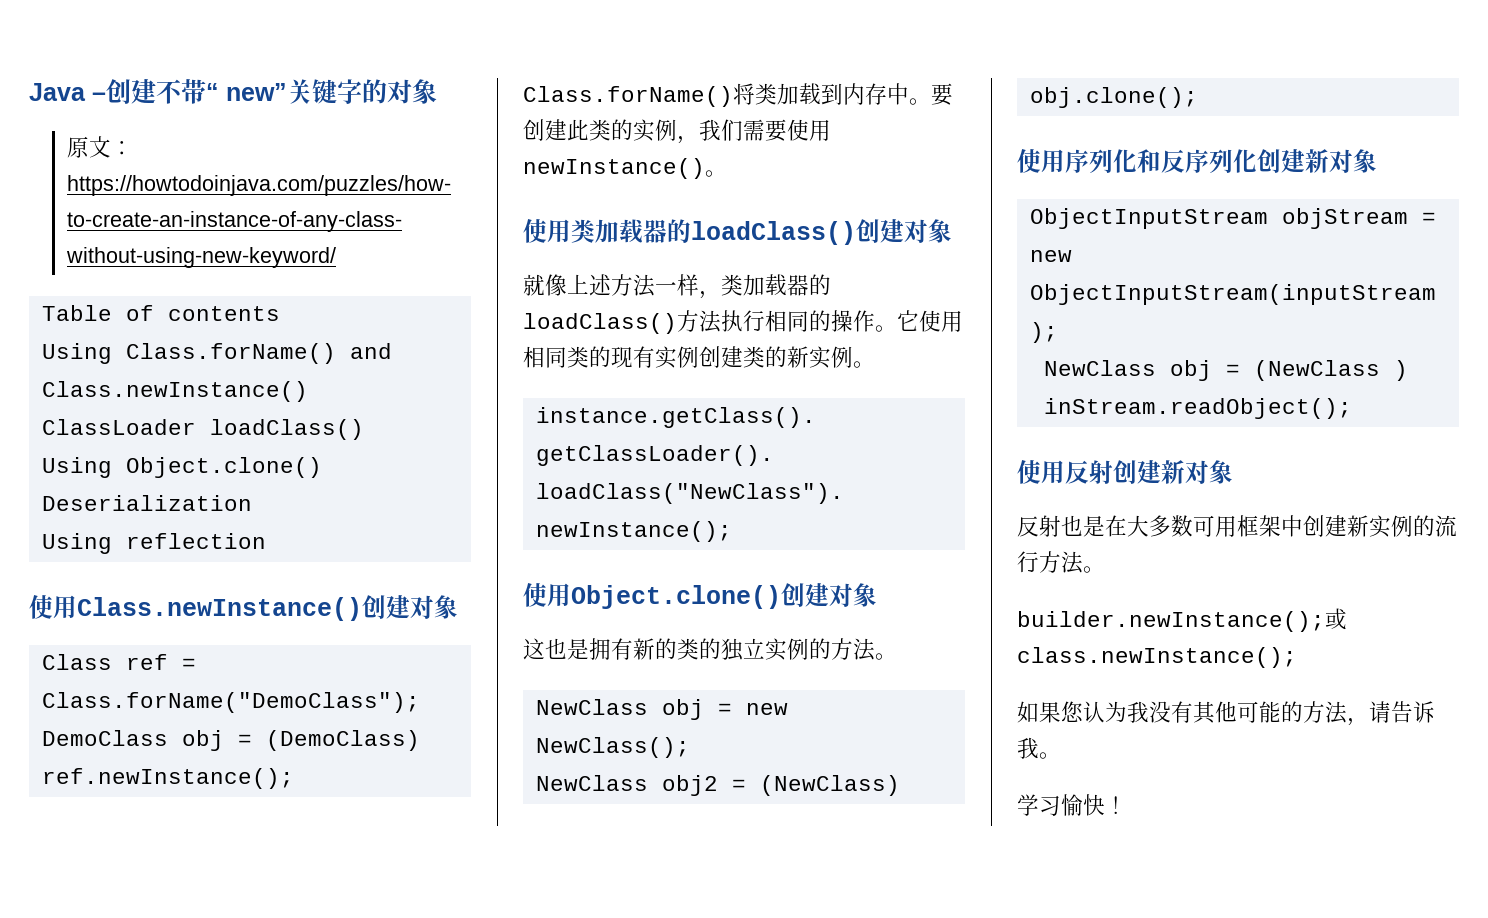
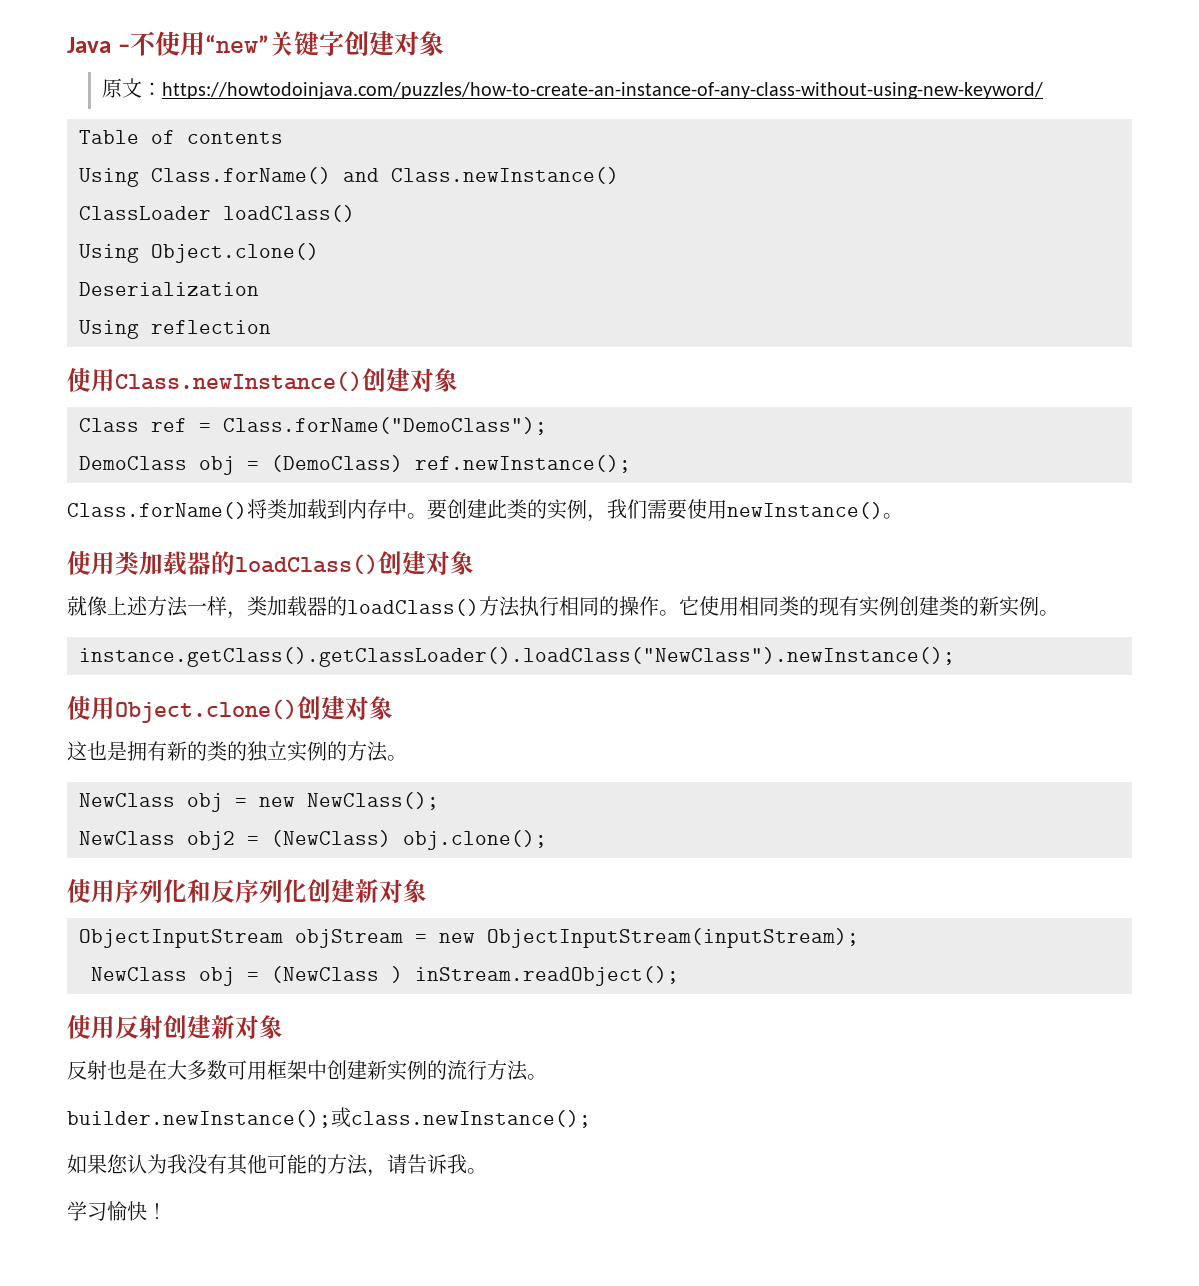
- Java –创建不带“ new”关键字的对象
+ Java –不使用“new”关键字创建对象

